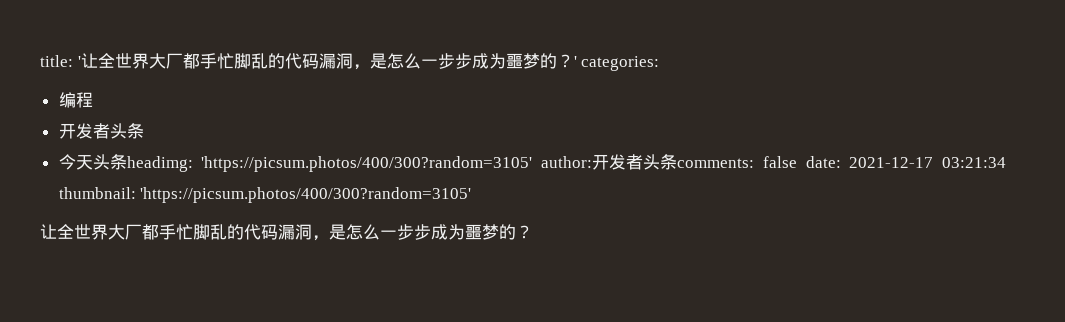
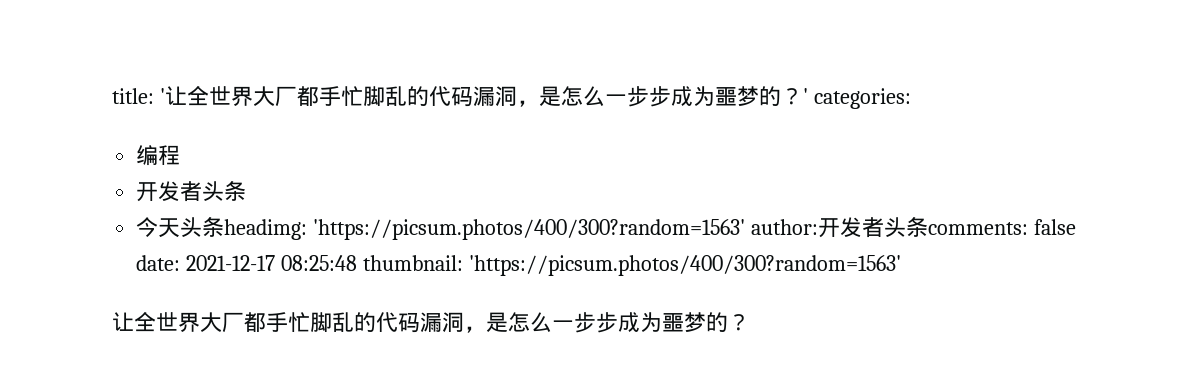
- 今天头条headimg: 'https://picsum.photos/400/300?random=3105' author:开发者头条comments: false date: 2021-12-17 03:21:34 thumbnail: 'https://picsum.photos/400/300?random=3105'
+ 今天头条headimg: 'https://picsum.photos/400/300?random=1563' author:开发者头条comments: false date: 2021-12-17 08:25:48 thumbnail: 'https://picsum.photos/400/300?random=1563'

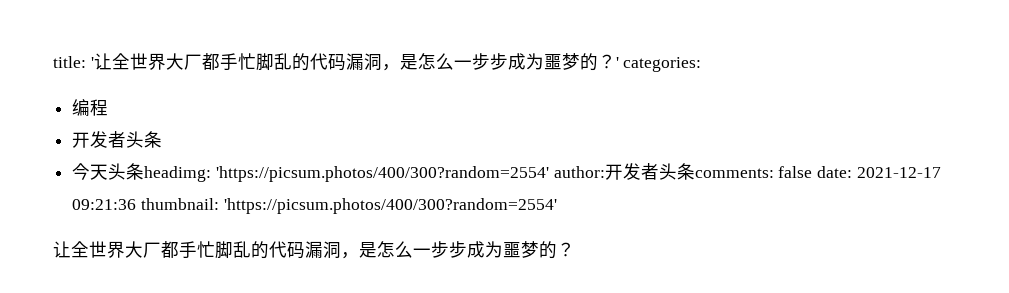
- 今天头条headimg: 'https://picsum.photos/400/300?random=1563' author:开发者头条comments: false date: 2021-12-17 08:25:48 thumbnail: 'https://picsum.photos/400/300?random=1563'
+ 今天头条headimg: 'https://picsum.photos/400/300?random=2554' author:开发者头条comments: false date: 2021-12-17 09:21:36 thumbnail: 'https://picsum.photos/400/300?random=2554'

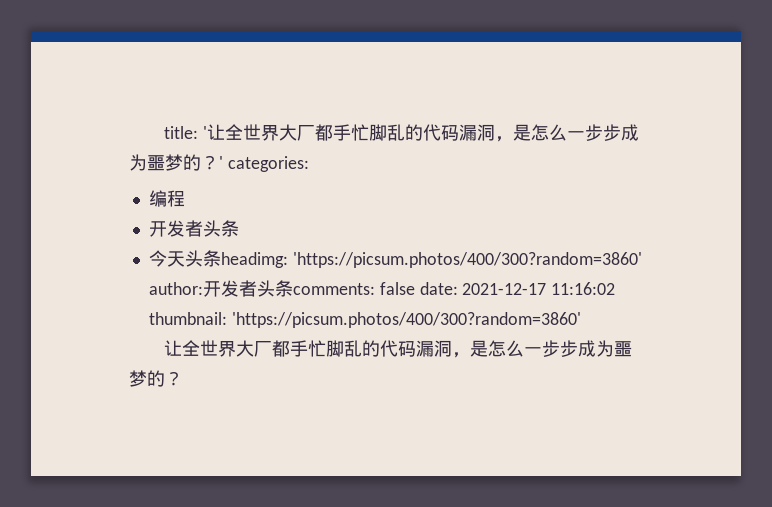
- 今天头条headimg: 'https://picsum.photos/400/300?random=2554' author:开发者头条comments: false date: 2021-12-17 09:21:36 thumbnail: 'https://picsum.photos/400/300?random=2554'
+ 今天头条headimg: 'https://picsum.photos/400/300?random=3860' author:开发者头条comments: false date: 2021-12-17 11:16:02 thumbnail: 'https://picsum.photos/400/300?random=3860'

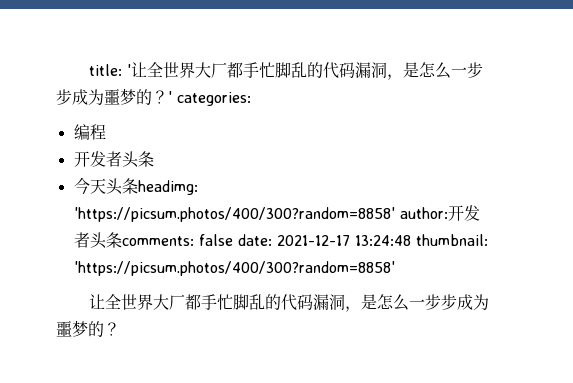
- 今天头条headimg: 'https://picsum.photos/400/300?random=3860' author:开发者头条comments: false date: 2021-12-17 11:16:02 thumbnail: 'https://picsum.photos/400/300?random=3860'
+ 今天头条headimg: 'https://picsum.photos/400/300?random=8858' author:开发者头条comments: false date: 2021-12-17 13:24:48 thumbnail: 'https://picsum.photos/400/300?random=8858'

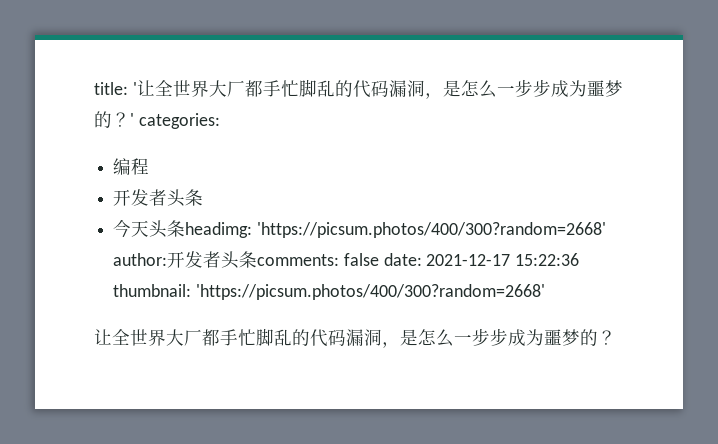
- 今天头条headimg: 'https://picsum.photos/400/300?random=8858' author:开发者头条comments: false date: 2021-12-17 13:24:48 thumbnail: 'https://picsum.photos/400/300?random=8858'
+ 今天头条headimg: 'https://picsum.photos/400/300?random=2668' author:开发者头条comments: false date: 2021-12-17 15:22:36 thumbnail: 'https://picsum.photos/400/300?random=2668'

